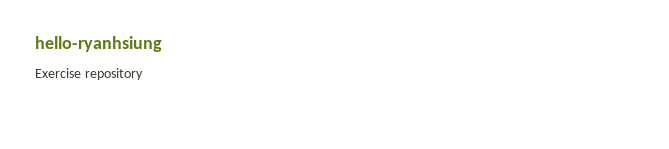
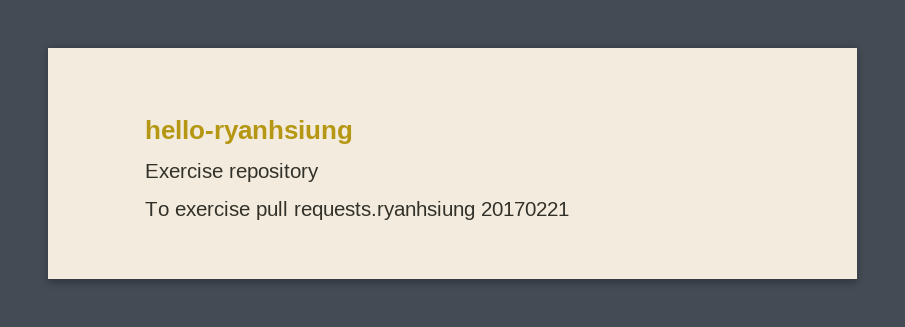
+ To exercise pull requests.ryanhsiung 20170221

